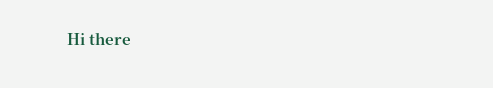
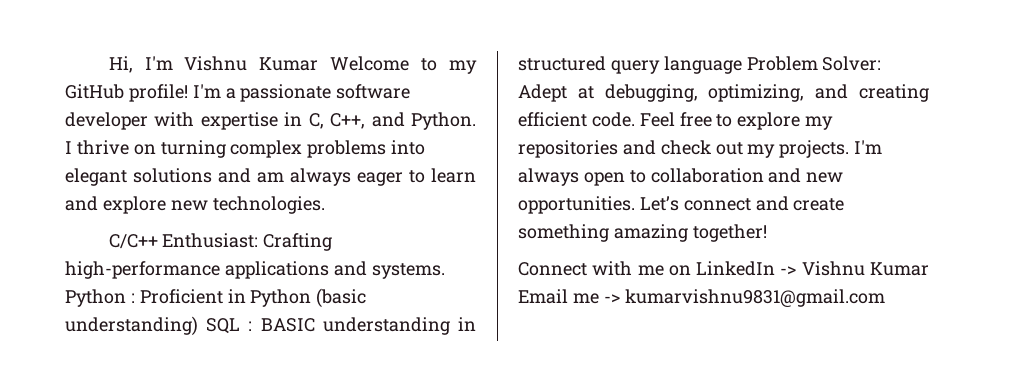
- Hi there
+ Hi, I'm Vishnu Kumar Welcome to my GitHub profile! I'm a passionate software developer with expertise in C, C++, and Python. I thrive on turning complex problems into elegant solutions and am always eager to learn and explore new technologies.
+ C/C++ Enthusiast: Crafting high-performance applications and systems. Python : Proficient in Python (basic understanding) SQL : BASIC understanding in structured query language Problem Solver: Adept at debugging, optimizing, and creating efficient code. Feel free to explore my repositories and check out my projects. I'm always open to collaboration and new opportunities. Let’s connect and create something amazing together!
+ Connect with me on LinkedIn -> Vishnu Kumar Email me -> kumarvishnu9831@gmail.com

